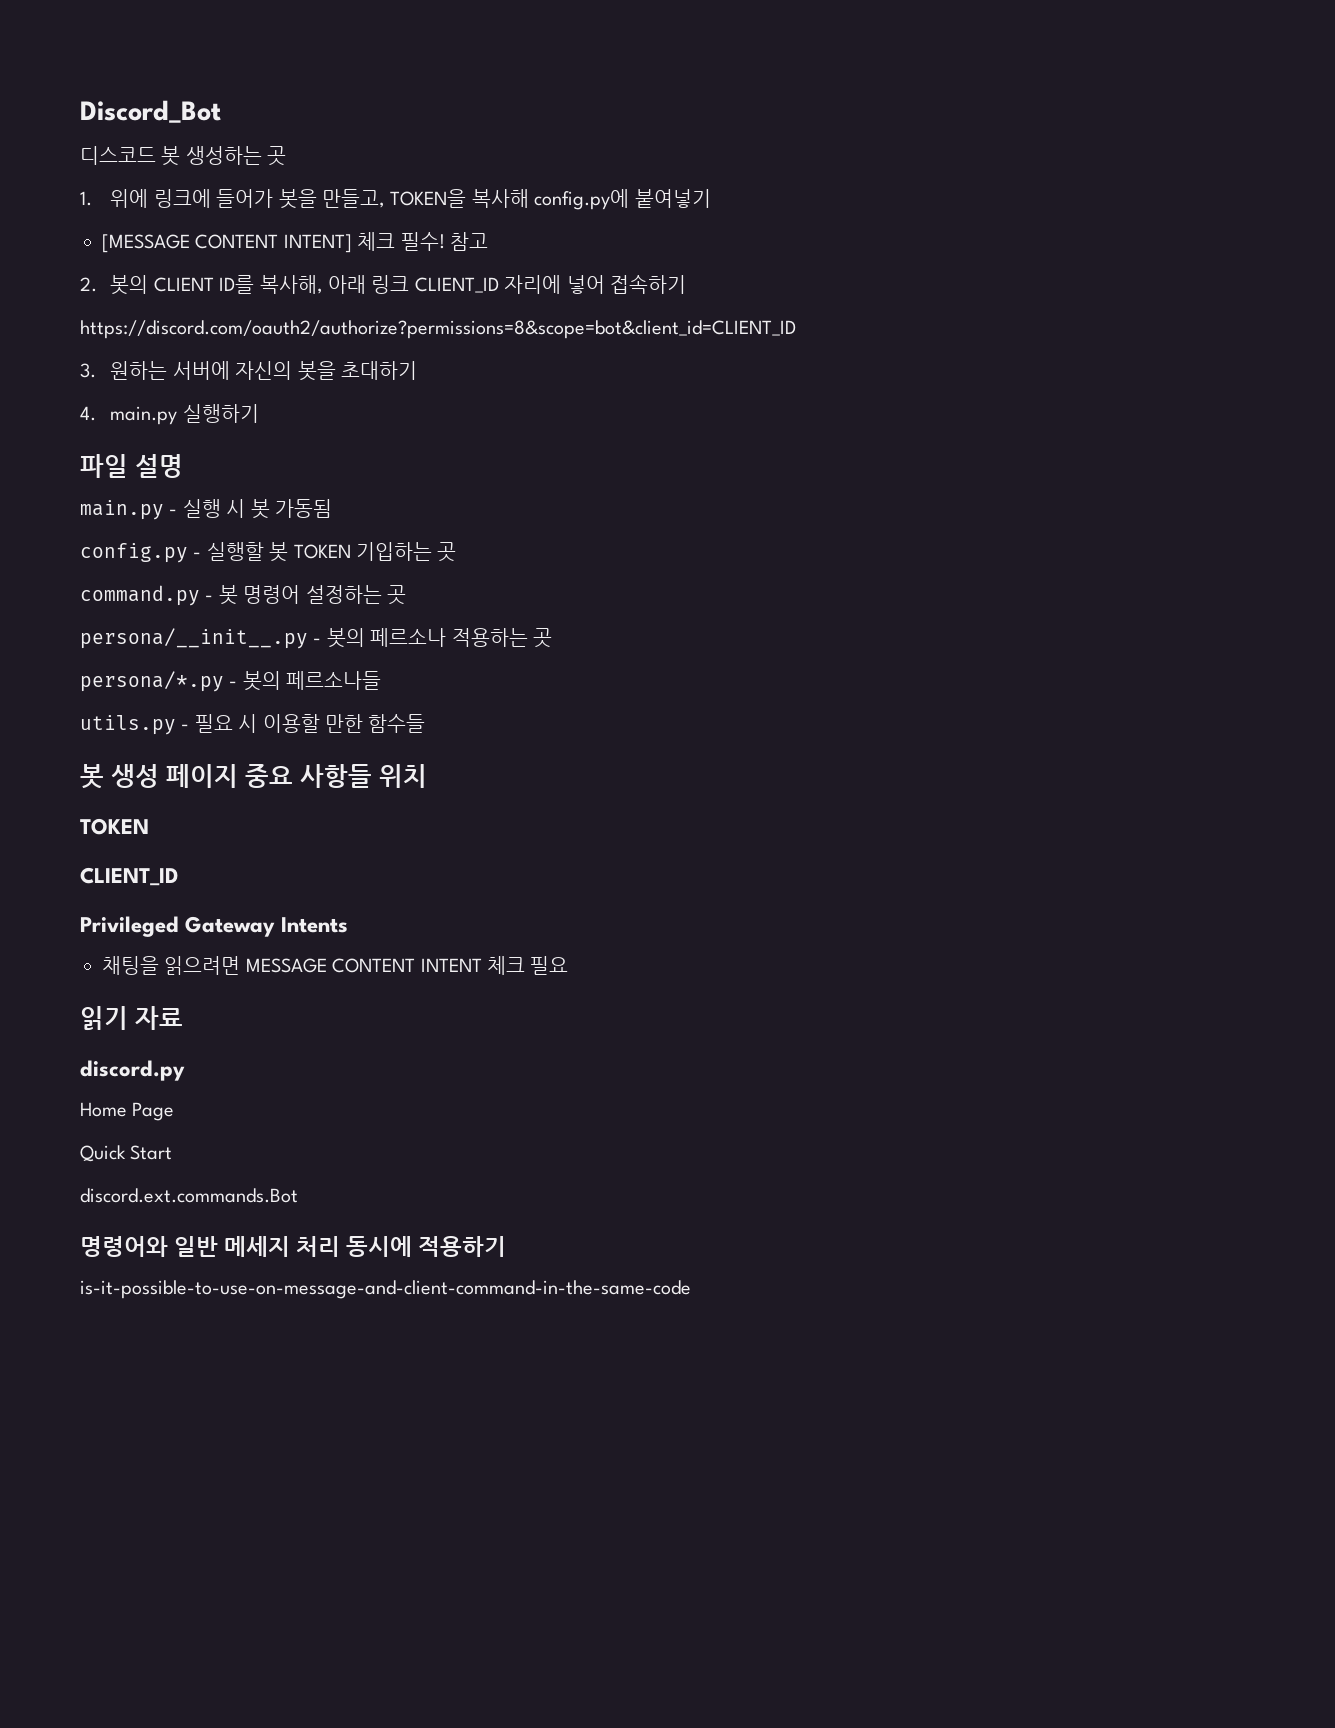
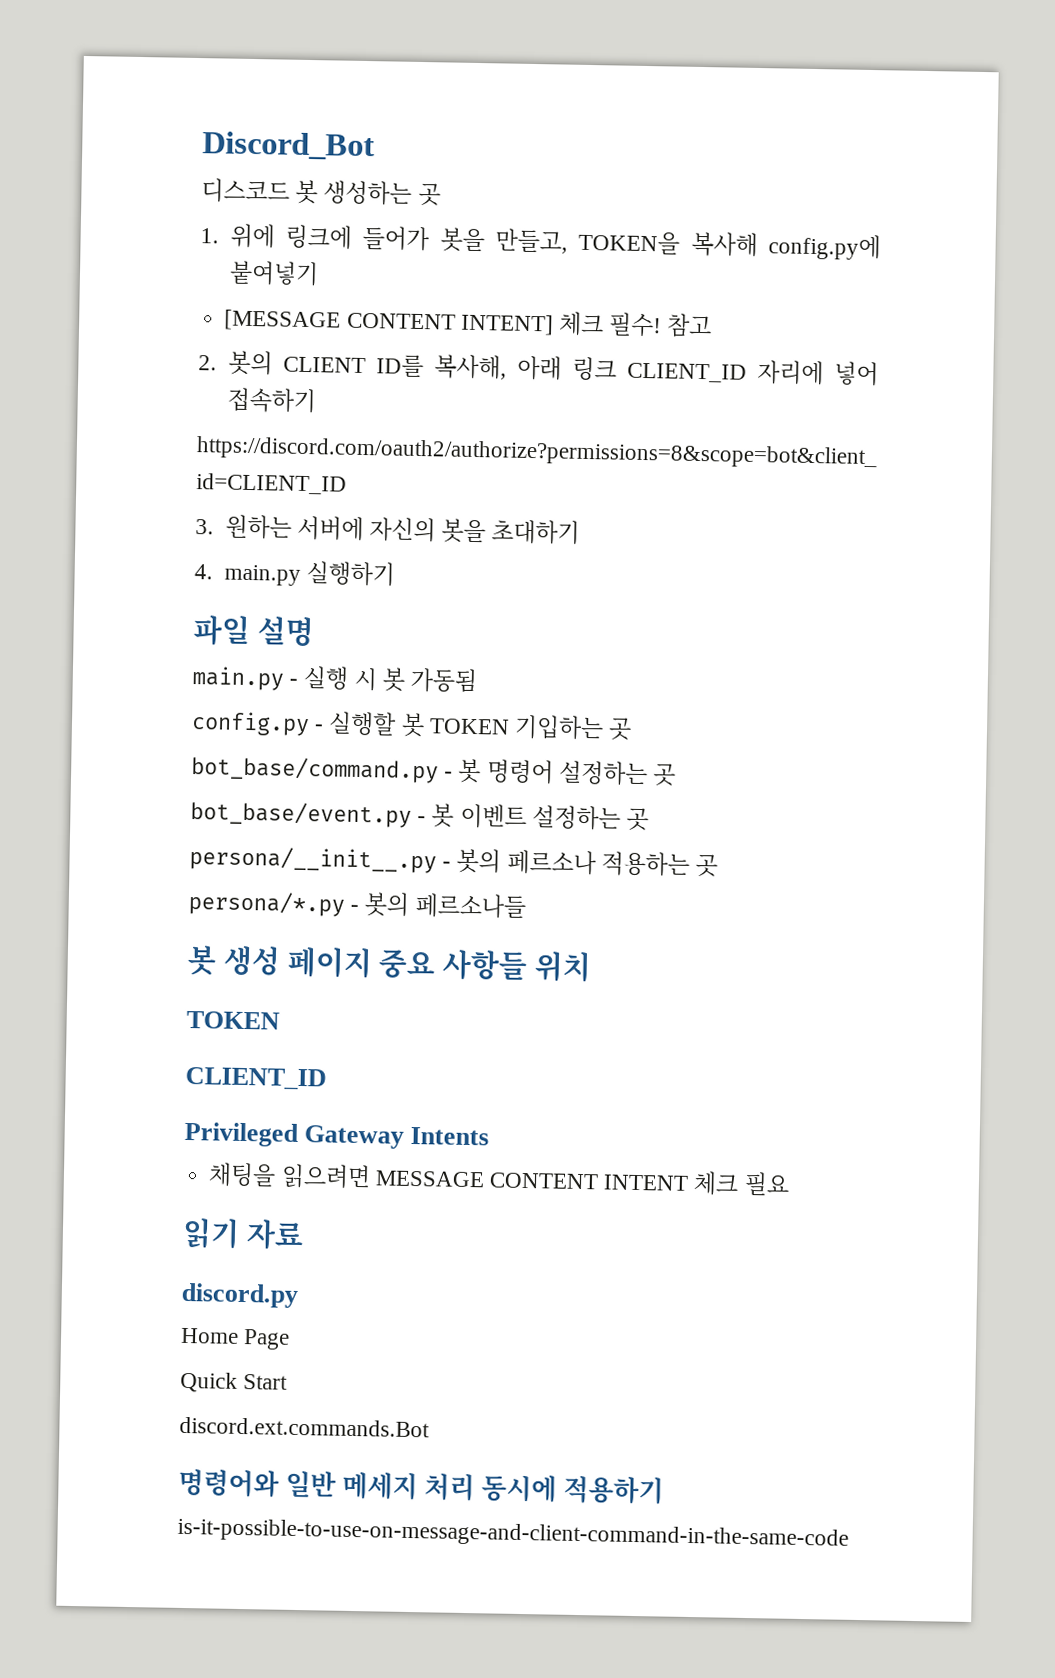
- command.py - 봇 명령어 설정하는 곳
+ bot_base/command.py - 봇 명령어 설정하는 곳
+ bot_base/event.py - 봇 이벤트 설정하는 곳
- utils.py - 필요 시 이용할 만한 함수들

